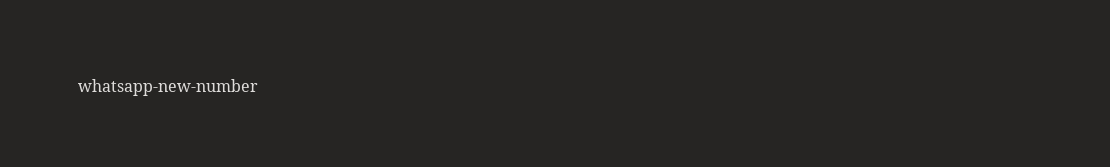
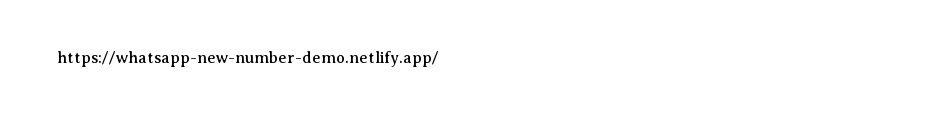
- whatsapp-new-number
+ https://whatsapp-new-number-demo.netlify.app/

